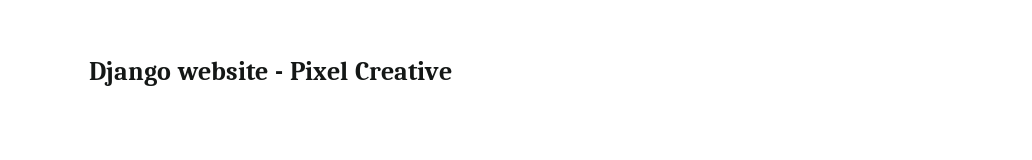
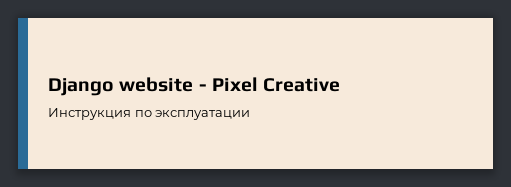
+ Инструкция по эксплуатации

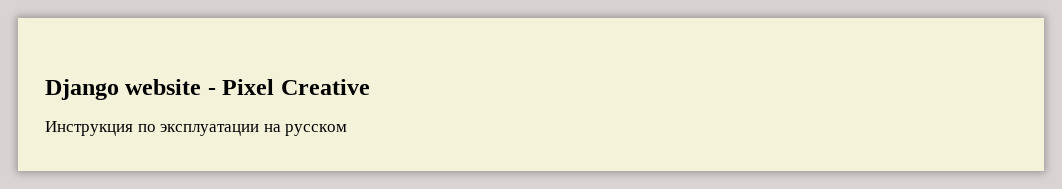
- Инструкция по эксплуатации
+ Инструкция по эксплуатации на русском

